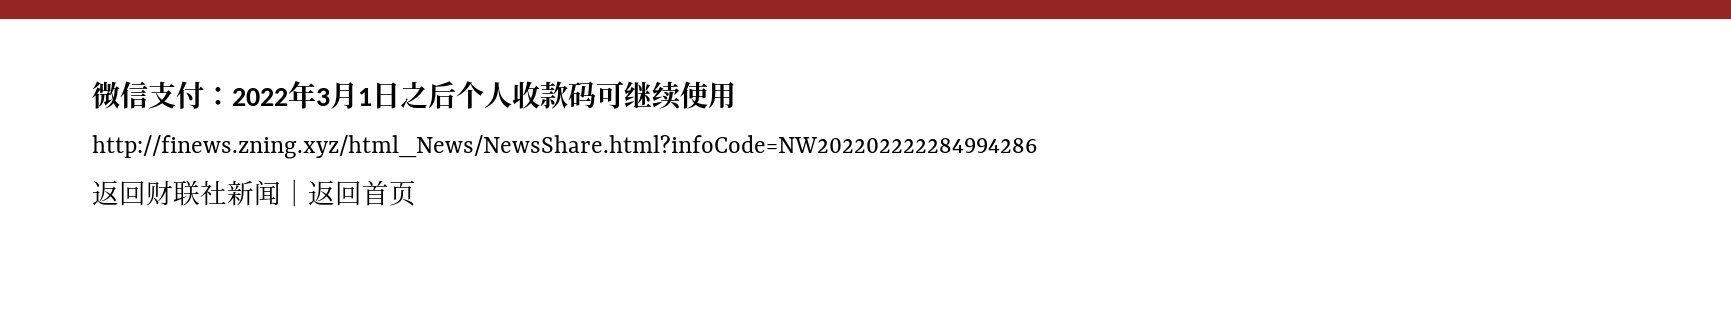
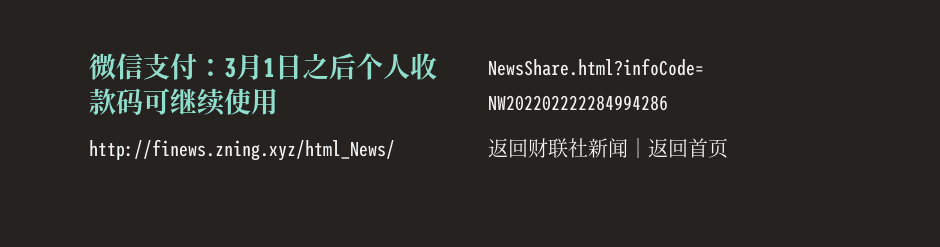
- 微信支付：2022年3月1日之后个人收款码可继续使用
+ 微信支付：3月1日之后个人收款码可继续使用

